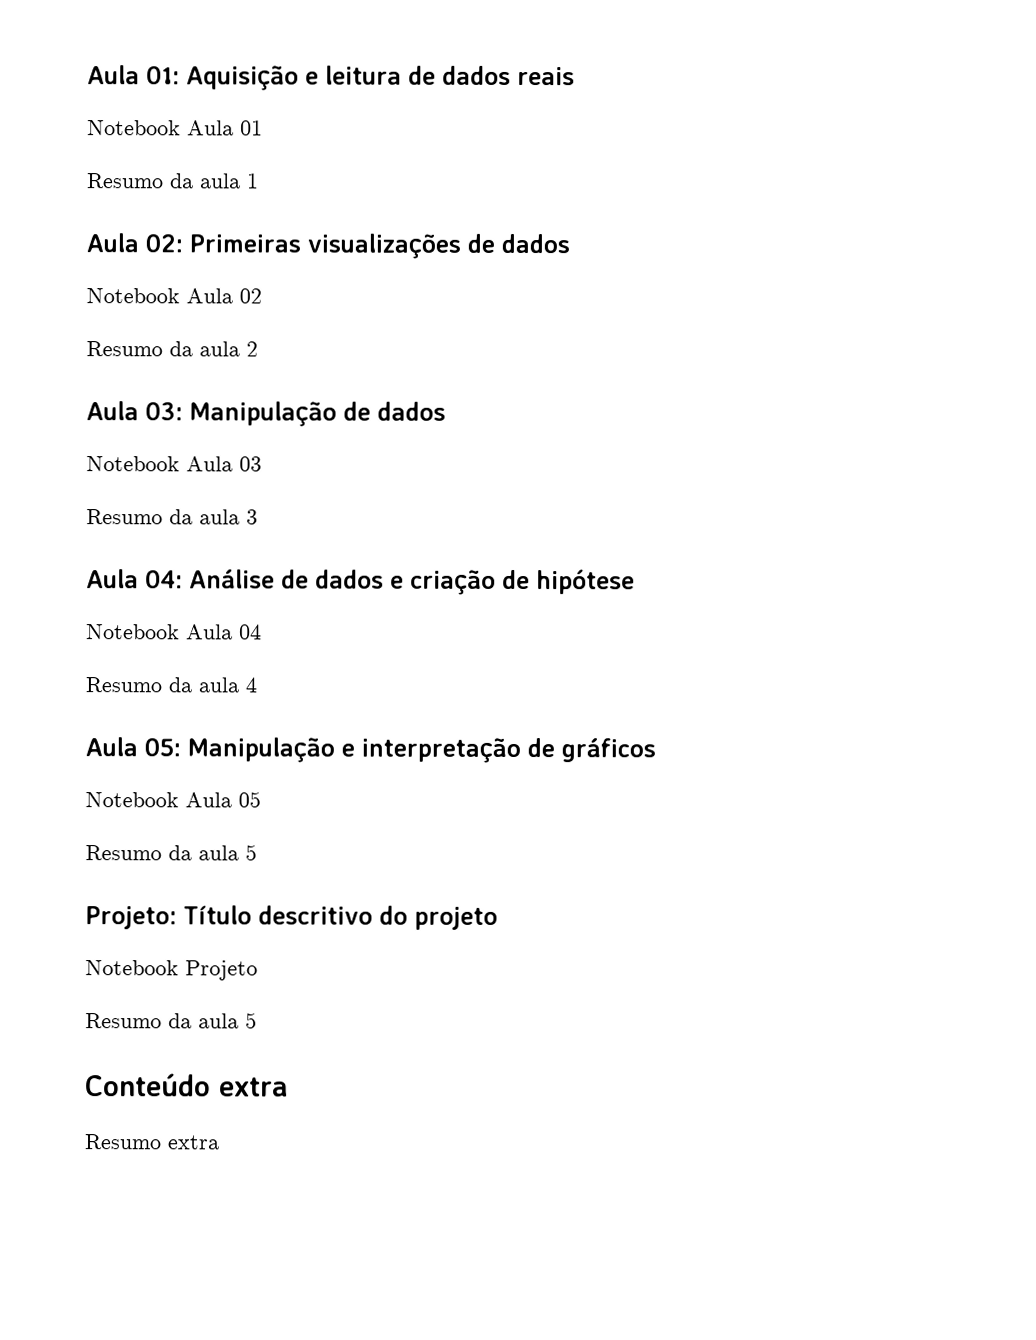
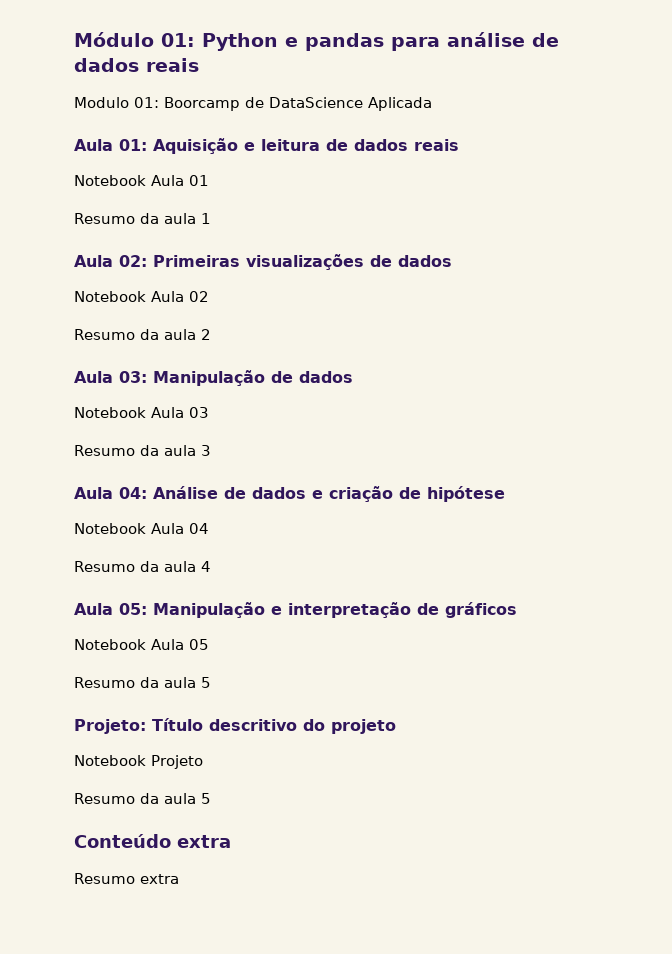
+ Módulo 01: Python e pandas para análise de dados reais
+ Modulo 01: Boorcamp de DataScience Aplicada

